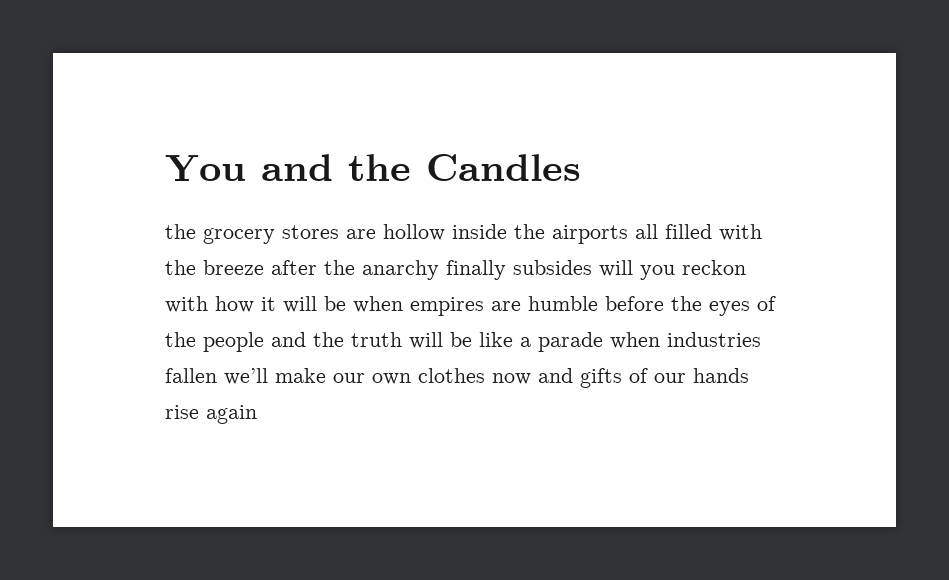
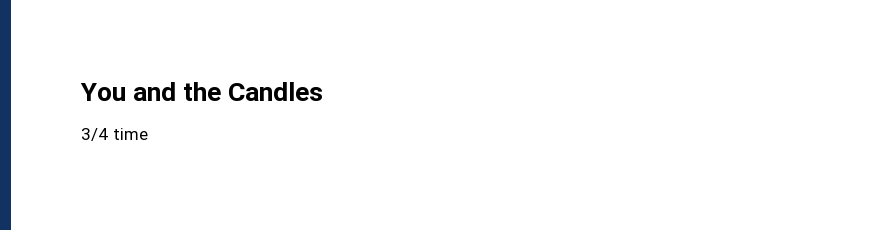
- the grocery stores are hollow inside the airports all filled with the breeze after the anarchy finally subsides will you reckon with how it will be when empires are humble before the eyes of the people and the truth will be like a parade when industries fallen we’ll make our own clothes now and gifts of our hands rise again
+ 3/4 time

